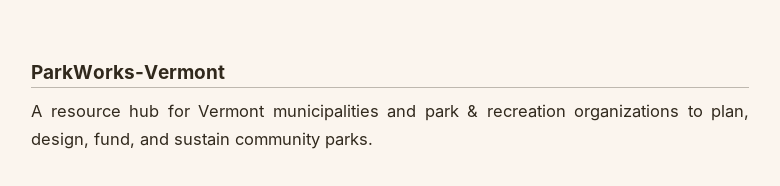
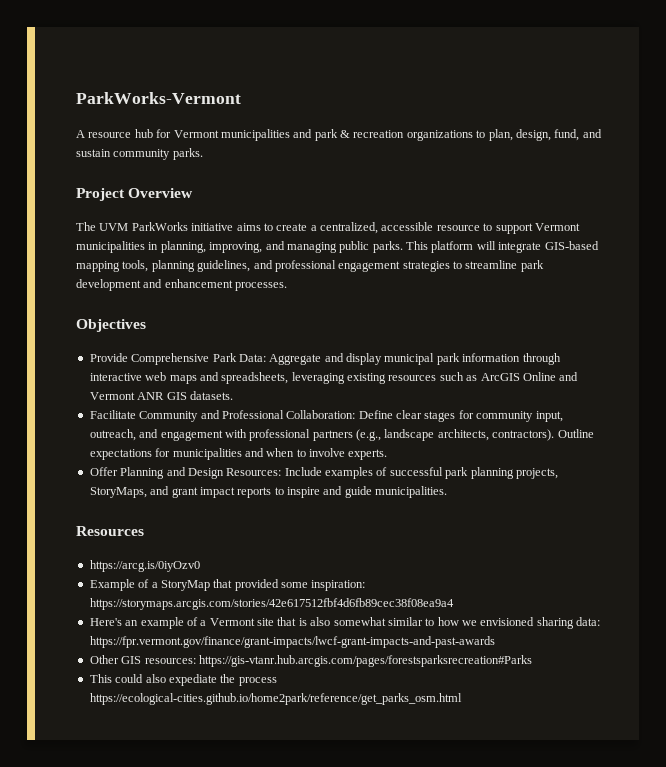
+ Project Overview
+ The UVM ParkWorks initiative aims to create a centralized, accessible resource to support Vermont municipalities in planning, improving, and managing public parks. This platform will integrate GIS-based mapping tools, planning guidelines, and professional engagement strategies to streamline park development and enhancement processes.
+ Objectives
+ Provide Comprehensive Park Data: Aggregate and display municipal park information through interactive web maps and spreadsheets, leveraging existing resources such as ArcGIS Online and Vermont ANR GIS datasets.
+ Facilitate Community and Professional Collaboration: Define clear stages for community input, outreach, and engagement with professional partners (e.g., landscape architects, contractors). Outline expectations for municipalities and when to involve experts.
+ Offer Planning and Design Resources: Include examples of successful park planning projects, StoryMaps, and grant impact reports to inspire and guide municipalities.
+ Resources
+ https://arcg.is/0iyOzv0
+ Example of a StoryMap that provided some inspiration: https://storymaps.arcgis.com/stories/42e617512fbf4d6fb89cec38f08ea9a4
+ Here's an example of a Vermont site that is also somewhat similar to how we envisioned sharing data: https://fpr.vermont.gov/finance/grant-impacts/lwcf-grant-impacts-and-past-awards
+ Other GIS resources: https://gis-vtanr.hub.arcgis.com/pages/forestsparksrecreation#Parks
+ This could also expediate the process https://ecological-cities.github.io/home2park/reference/get_parks_osm.html

